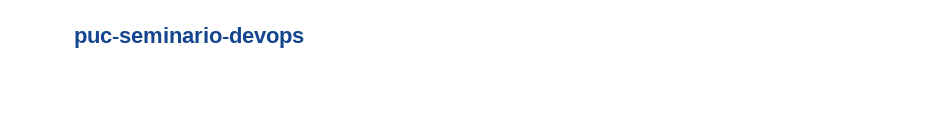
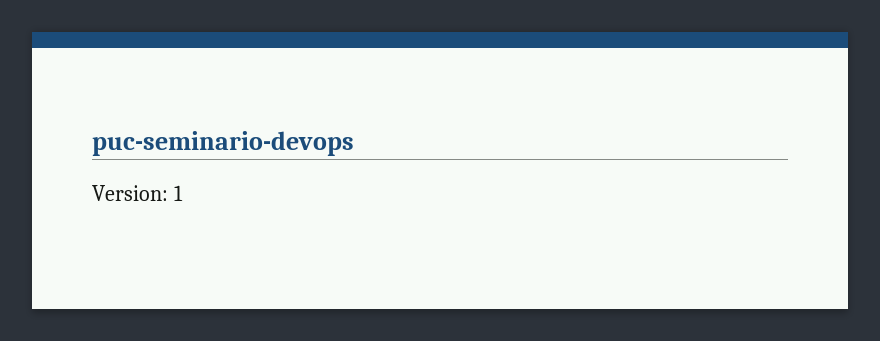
+ Version: 1

